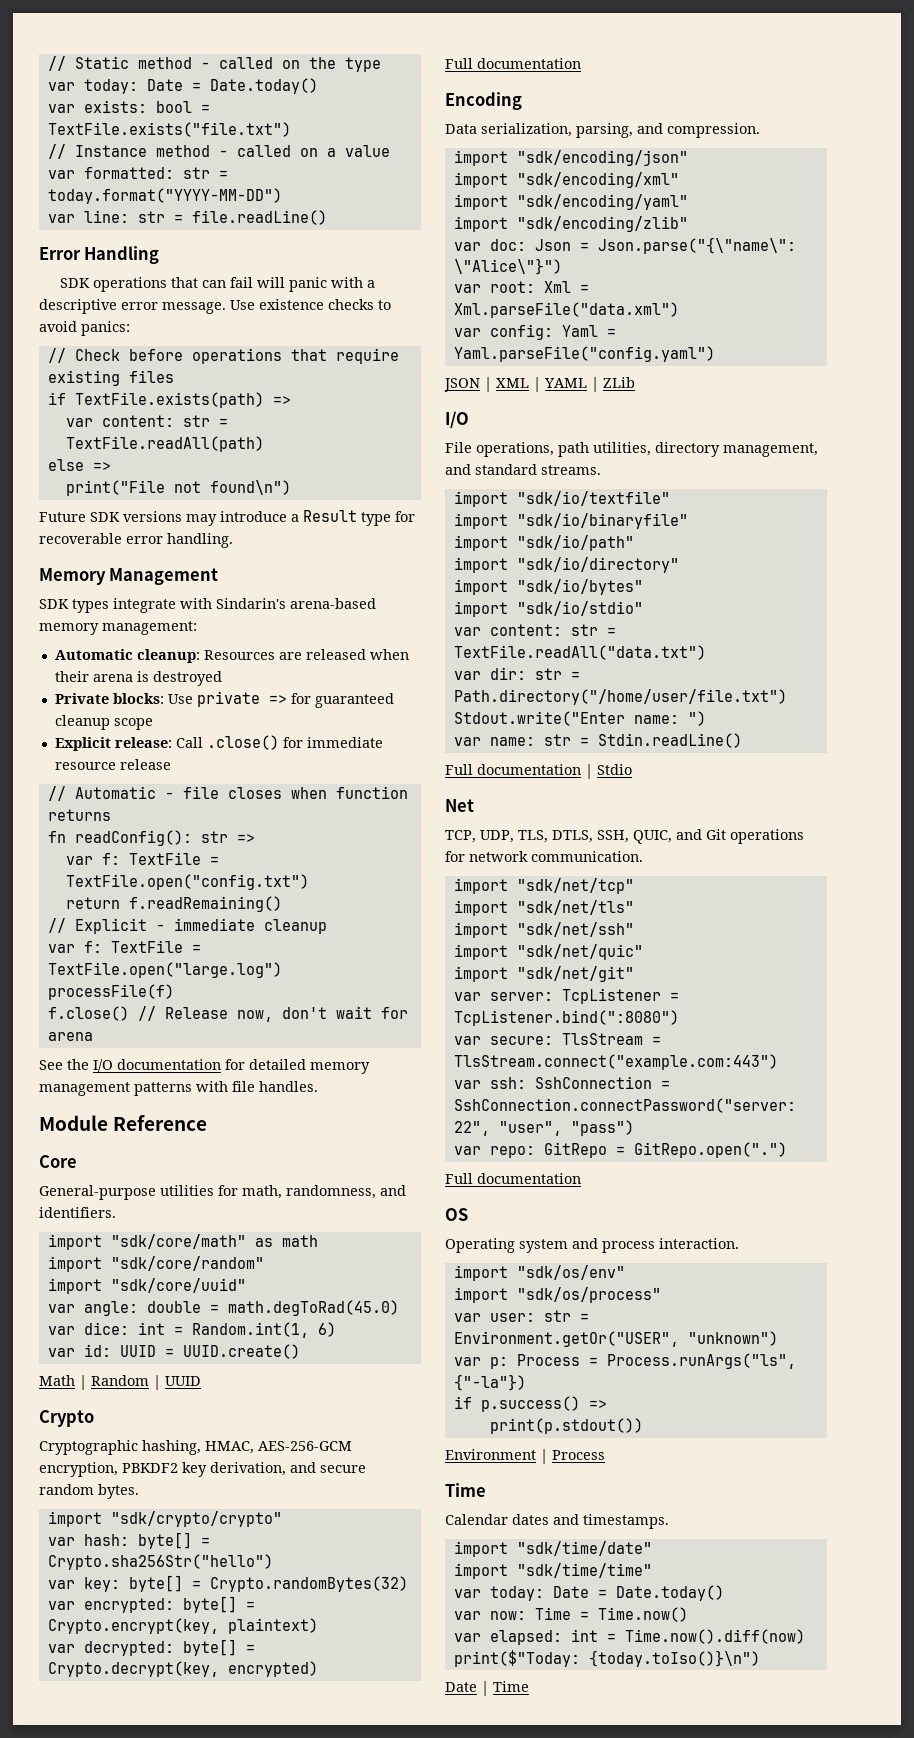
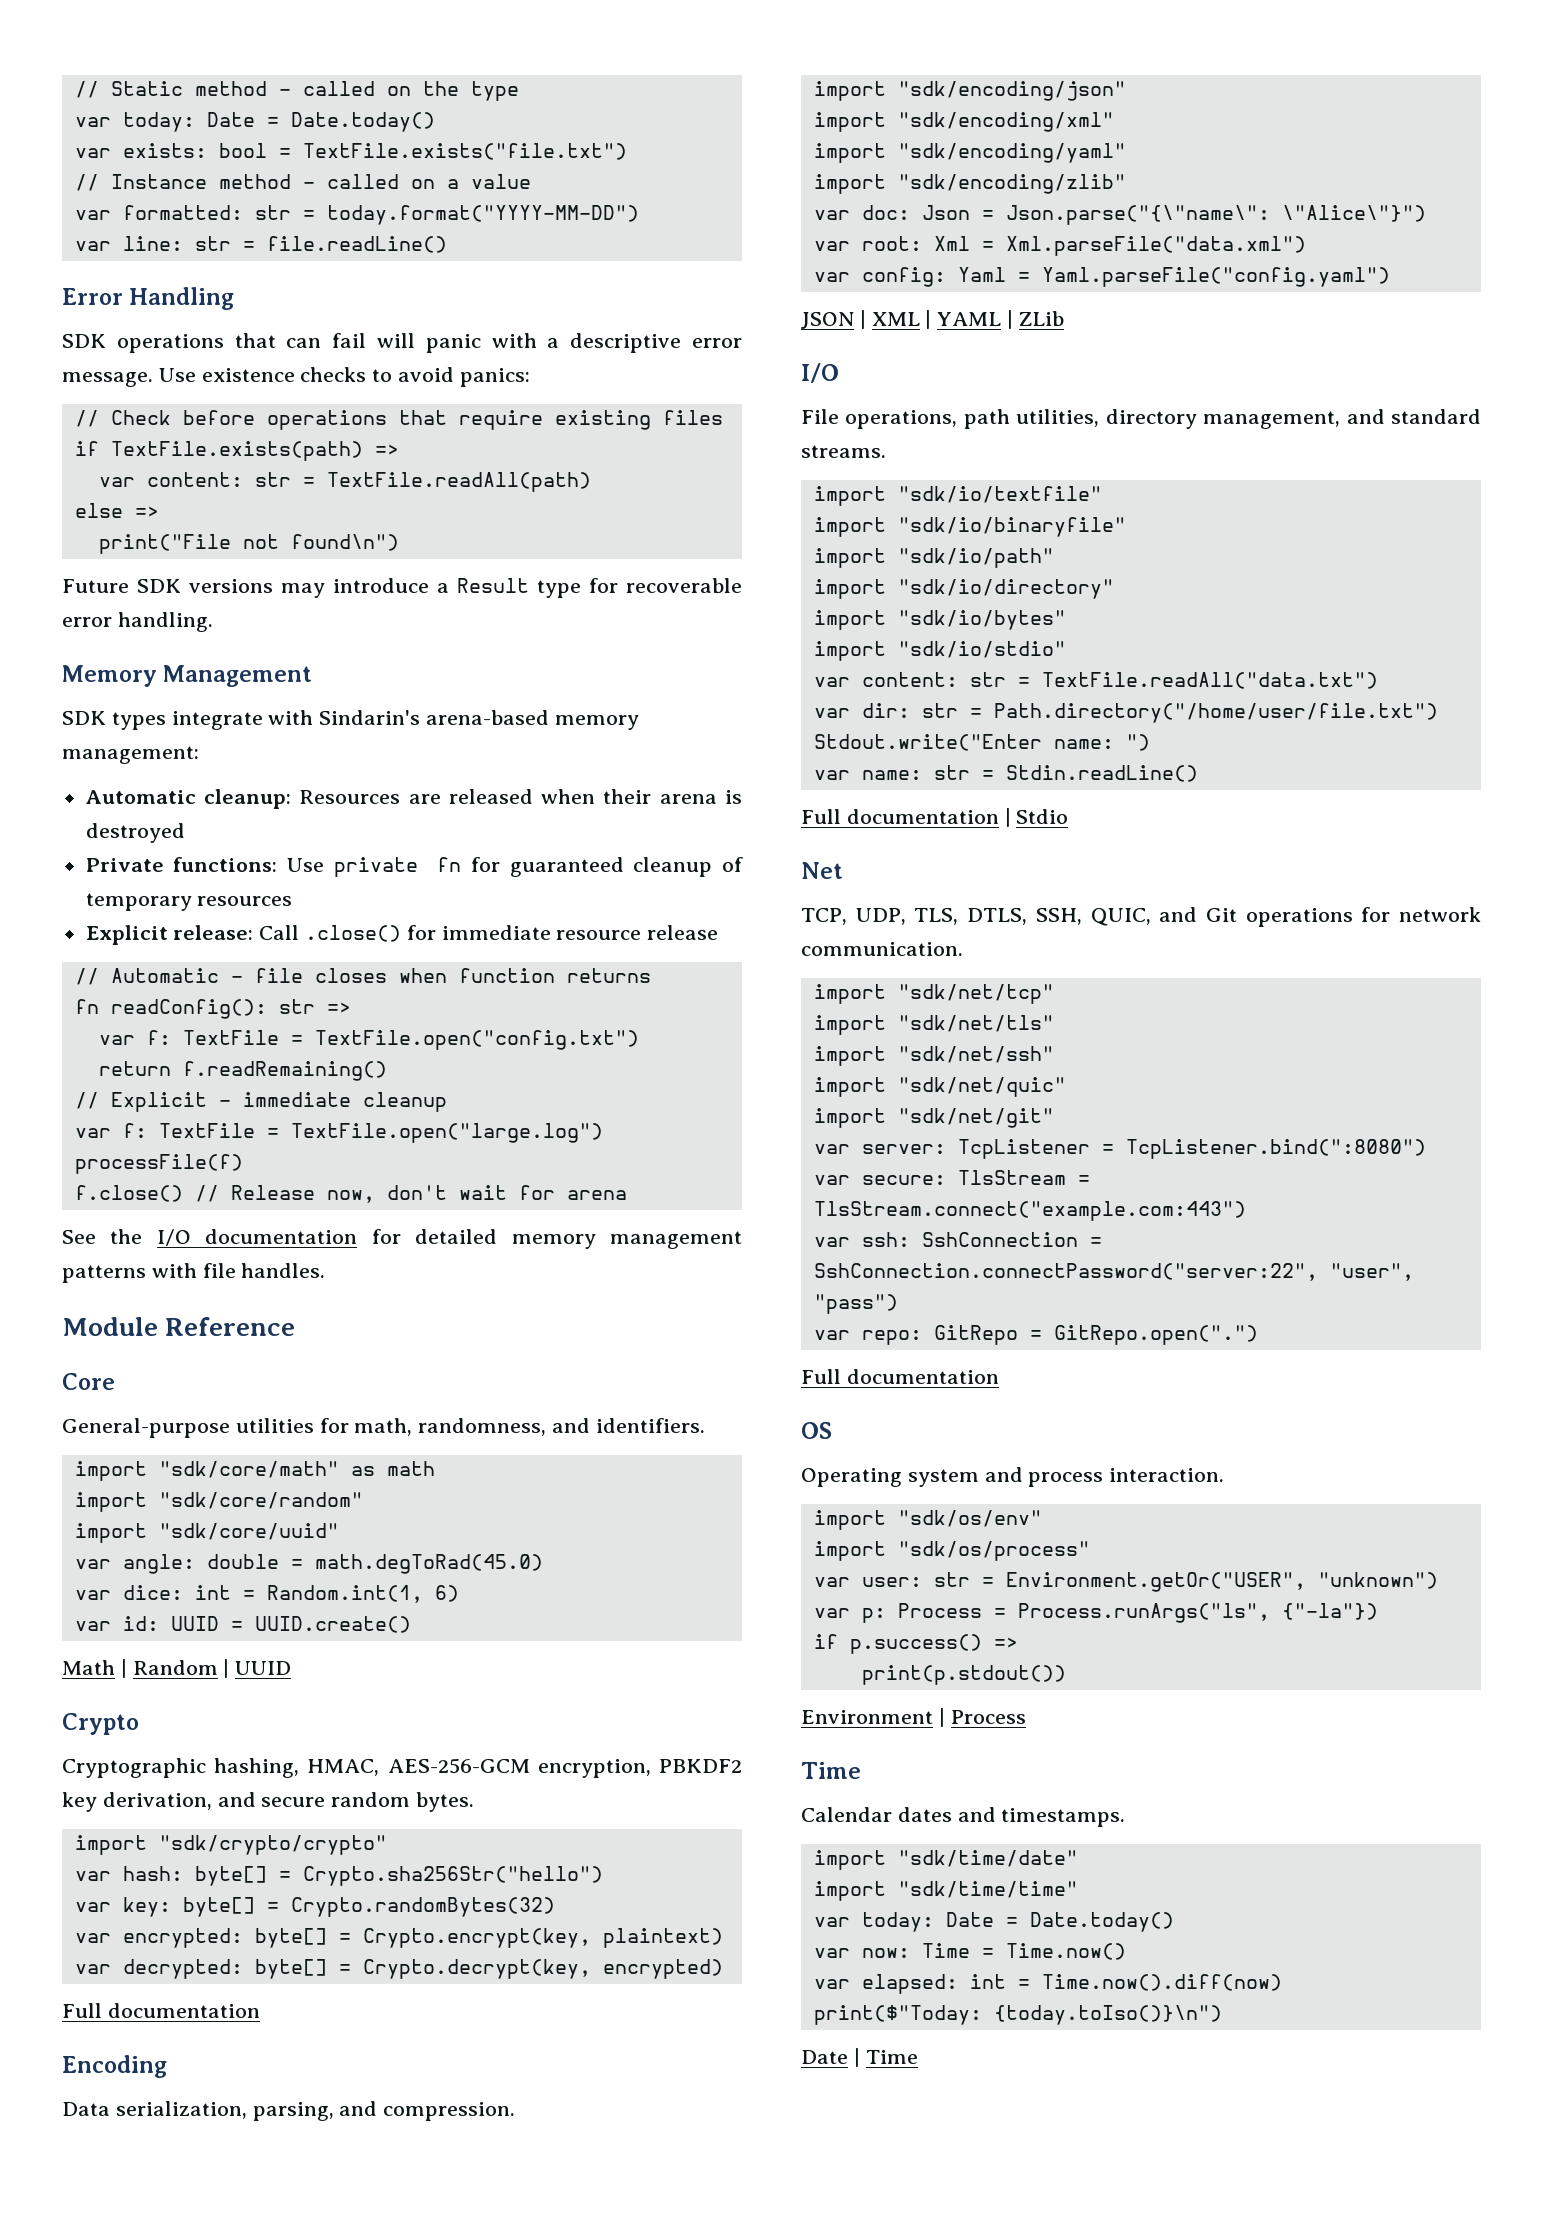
- Private blocks: Use private => for guaranteed cleanup scope
+ Private functions: Use private fn for guaranteed cleanup of temporary resources

